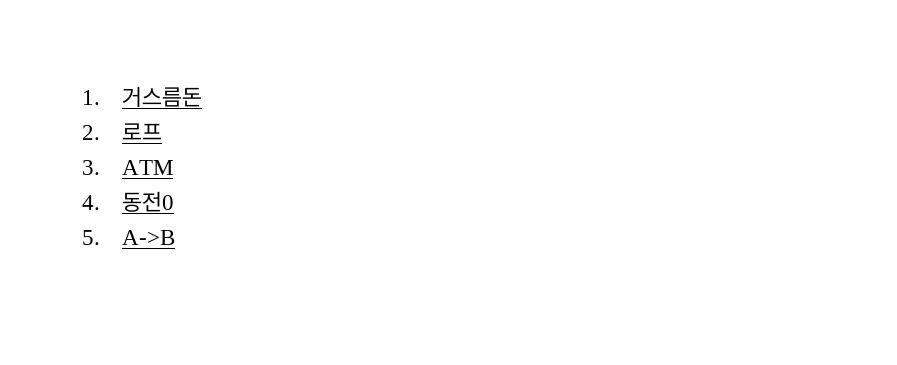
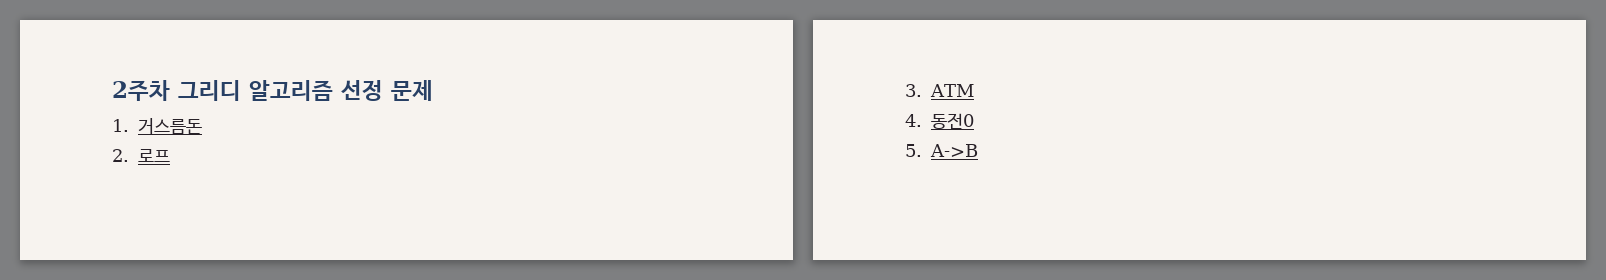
+ 2주차 그리디 알고리즘 선정 문제

